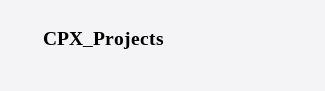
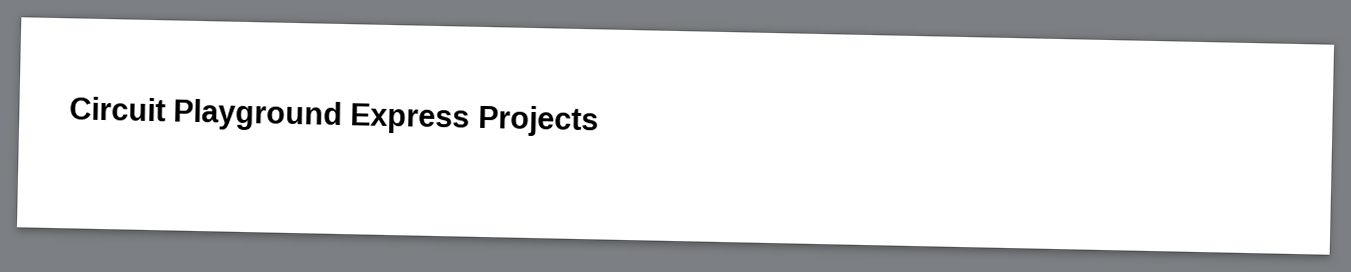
- CPX_Projects
+ Circuit Playground Express Projects

